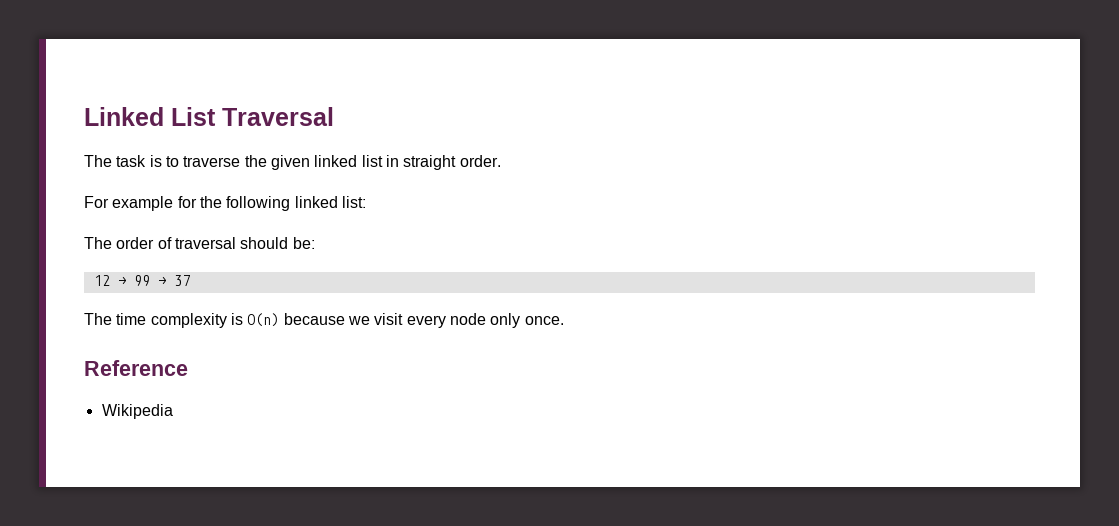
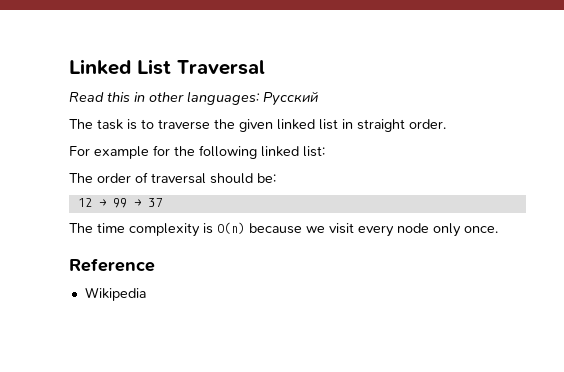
+ Read this in other languages: Русский

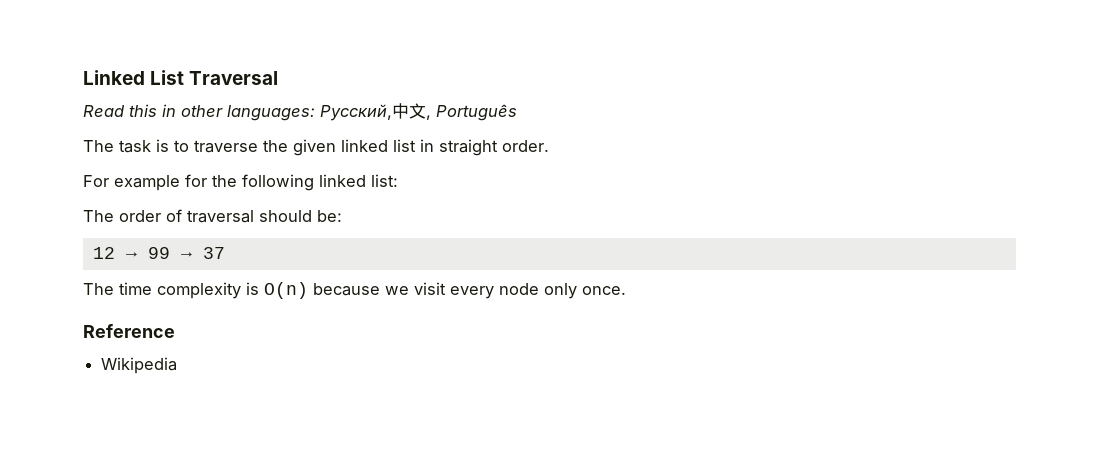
- Read this in other languages: Русский
+ Read this in other languages: Русский,中文, Português

